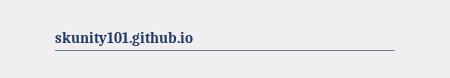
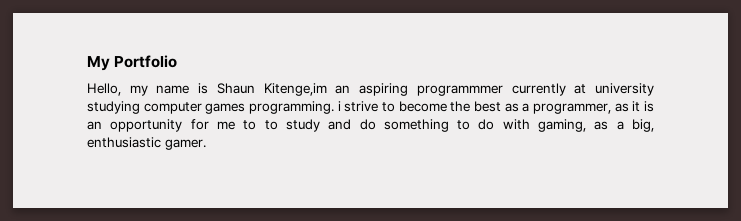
- skunity101.github.io
+ My Portfolio
+ Hello, my name is Shaun Kitenge,im an aspiring programmmer currently at university studying computer games programming. i strive to become the best as a programmer, as it is an opportunity for me to to study and do something to do with gaming, as a big, enthusiastic gamer.

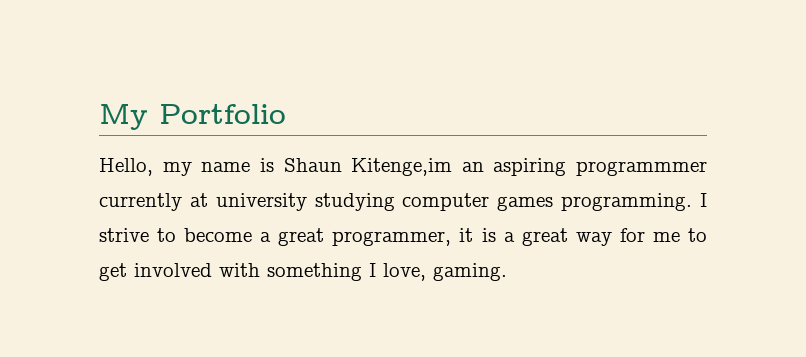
- Hello, my name is Shaun Kitenge,im an aspiring programmmer currently at university studying computer games programming. i strive to become the best as a programmer, as it is an opportunity for me to to study and do something to do with gaming, as a big, enthusiastic gamer.
+ Hello, my name is Shaun Kitenge,im an aspiring programmmer currently at university studying computer games programming. I strive to become a great programmer, it is a great way for me to get involved with something I love, gaming.

